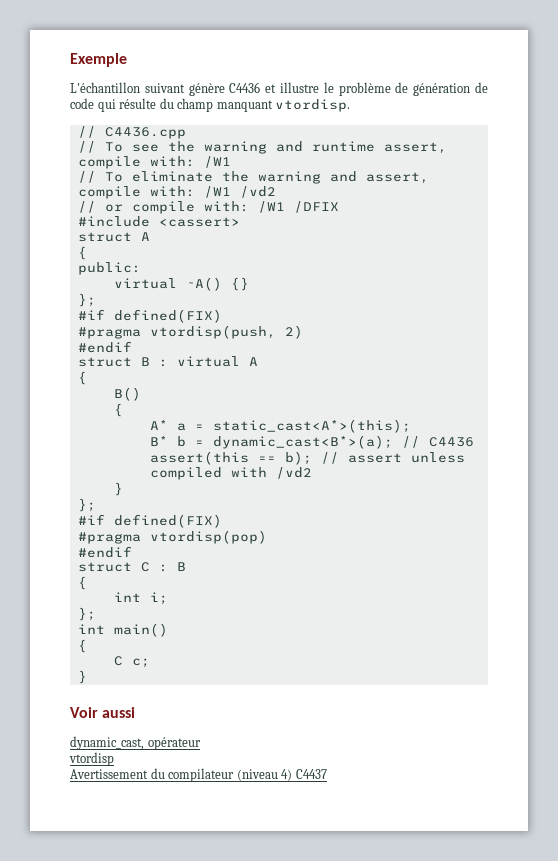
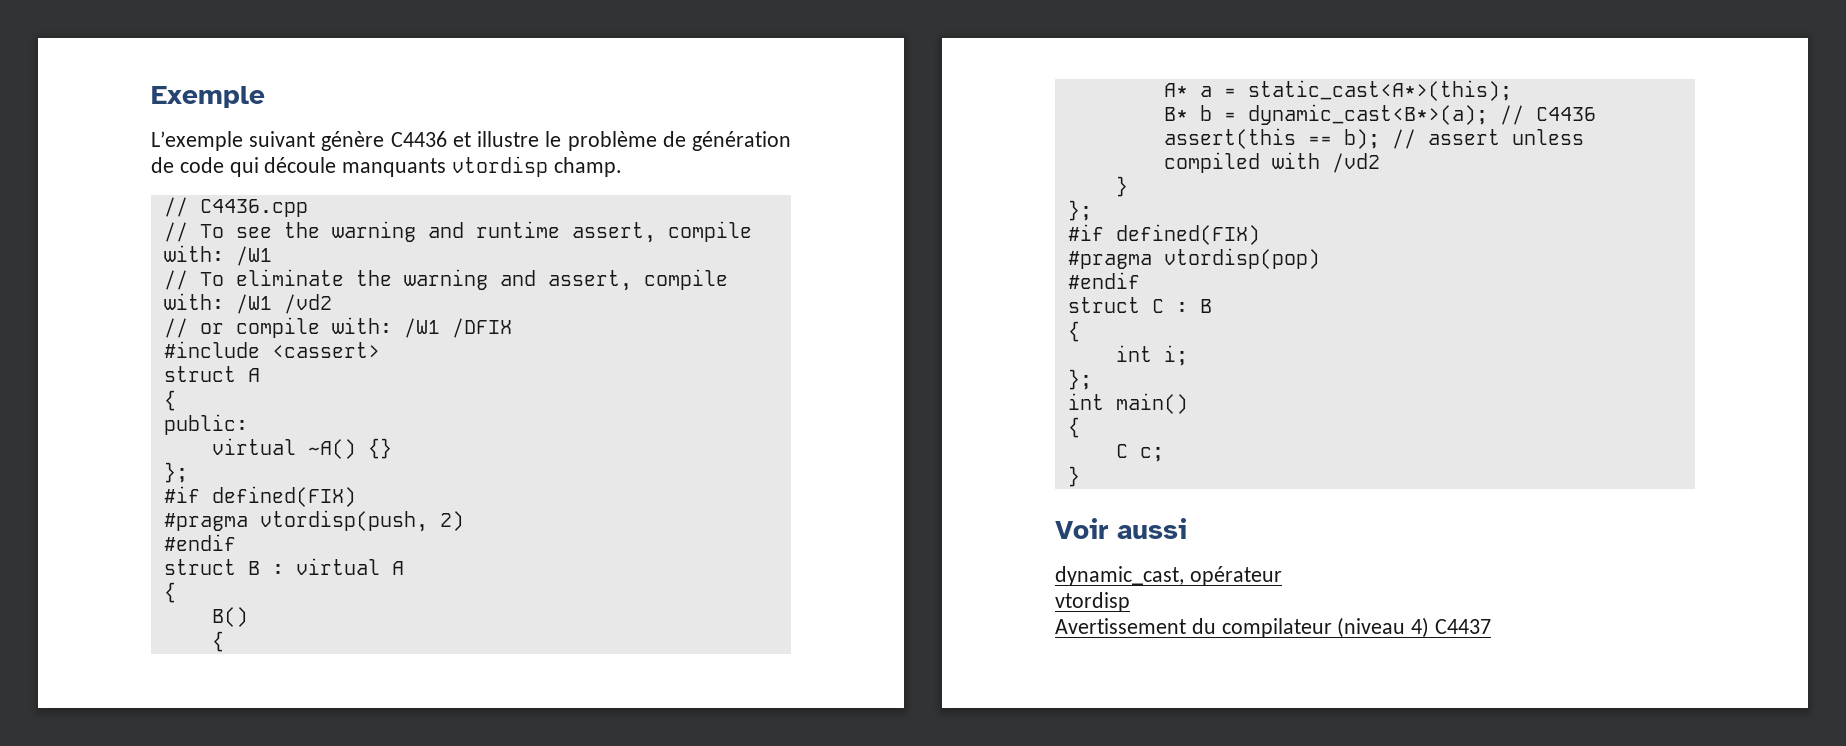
- L'échantillon suivant génère C4436 et illustre le problème de génération de code qui résulte du champ manquant vtordisp.
+ L’exemple suivant génère C4436 et illustre le problème de génération de code qui découle manquants vtordisp champ.

